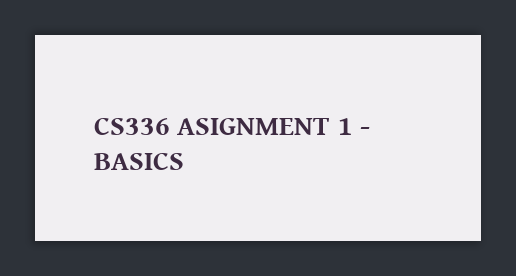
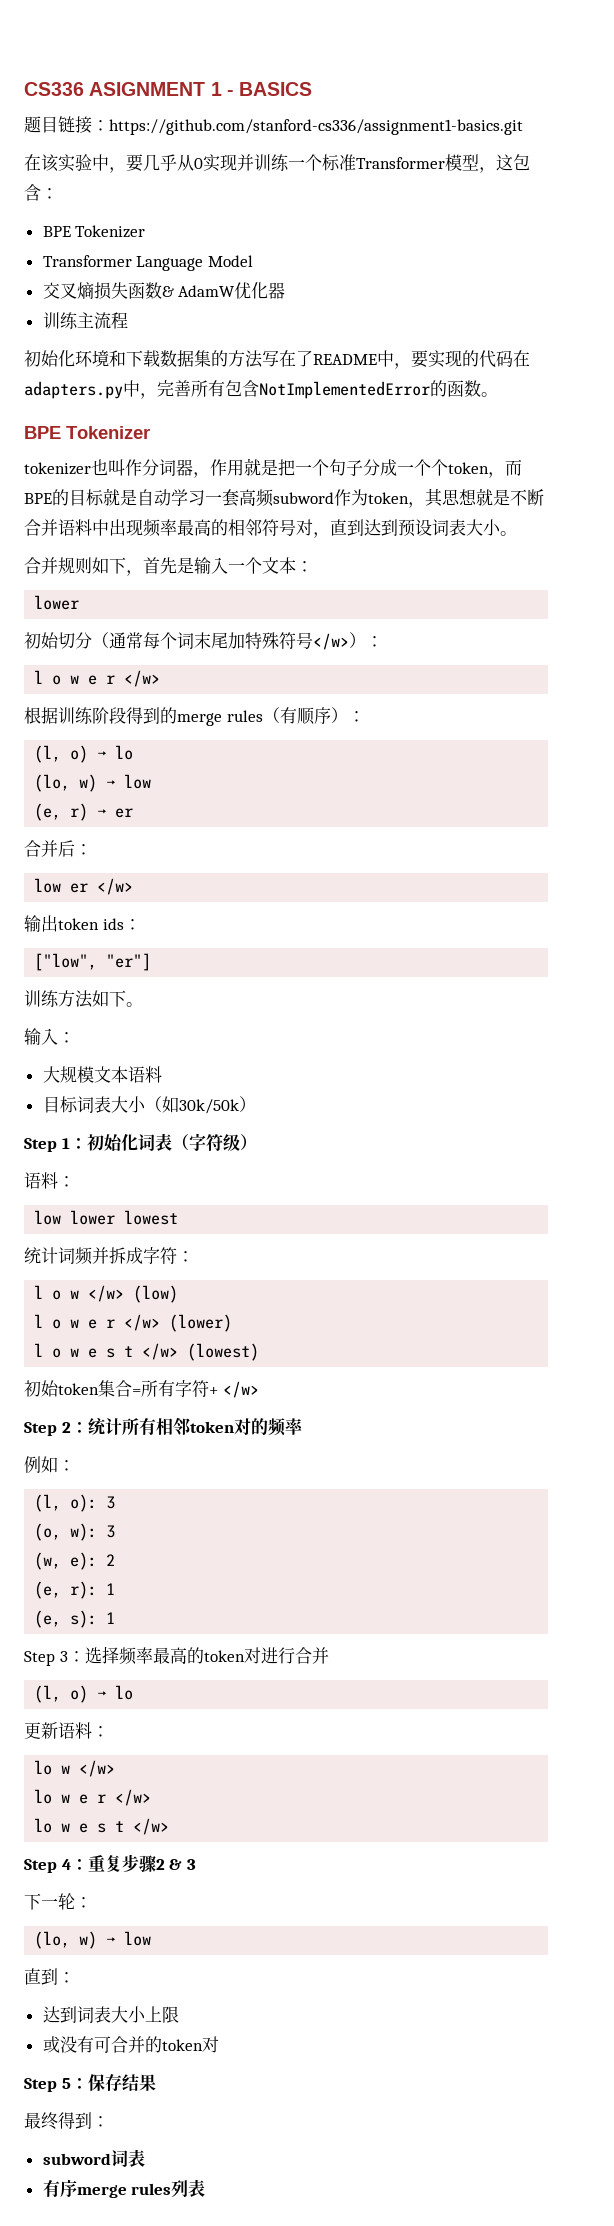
+ 题目链接：https://github.com/stanford-cs336/assignment1-basics.git
+ 在该实验中，要几乎从0实现并训练一个标准Transformer模型，这包含：
+ BPE Tokenizer
+ Transformer Language Model
+ 交叉熵损失函数& AdamW优化器
+ 训练主流程
+ 初始化环境和下载数据集的方法写在了README中，要实现的代码在adapters.py中，完善所有包含NotImplementedError的函数。
+ BPE Tokenizer
+ tokenizer也叫作分词器，作用就是把一个句子分成一个个token，而BPE的目标就是自动学习一套高频subword作为token，其思想就是不断合并语料中出现频率最高的相邻符号对，直到达到预设词表大小。
+ 合并规则如下，首先是输入一个文本：
+ lower
+ 初始切分（通常每个词末尾加特殊符号</w>）：
+ l o w e r </w>
+ 根据训练阶段得到的merge rules（有顺序）：
+ (l, o) → lo
+ (lo, w) → low
+ (e, r) → er
+ 合并后：
+ low er </w>
+ 输出token ids：
+ ["low", "er"]
+ 训练方法如下。
+ 输入：
+ 大规模文本语料
+ 目标词表大小（如30k/50k）
+ Step 1：初始化词表（字符级）
+ 语料：
+ low lower lowest
+ 统计词频并拆成字符：
+ l o w </w> (low)
+ l o w e r </w> (lower)
+ l o w e s t </w> (lowest)
+ 初始token集合=所有字符+ </w>
+ Step 2：统计所有相邻token对的频率
+ 例如：
+ (l, o): 3
+ (o, w): 3
+ (w, e): 2
+ (e, r): 1
+ (e, s): 1
+ Step 3：选择频率最高的token对进行合并
+ (l, o) → lo
+ 更新语料：
+ lo w </w>
+ lo w e r </w>
+ lo w e s t </w>
+ Step 4：重复步骤2 & 3
+ 下一轮：
+ (lo, w) → low
+ 直到：
+ 达到词表大小上限
+ 或没有可合并的token对
+ Step 5：保存结果
+ 最终得到：
+ subword词表
+ 有序merge rules列表

